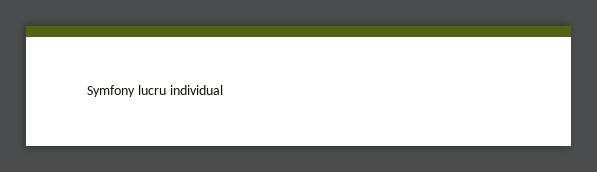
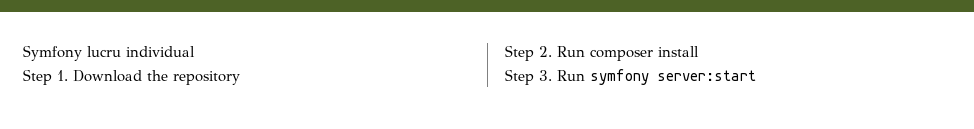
+ Step 1. Download the repository
+ Step 2. Run composer install
+ Step 3. Run symfony server:start

